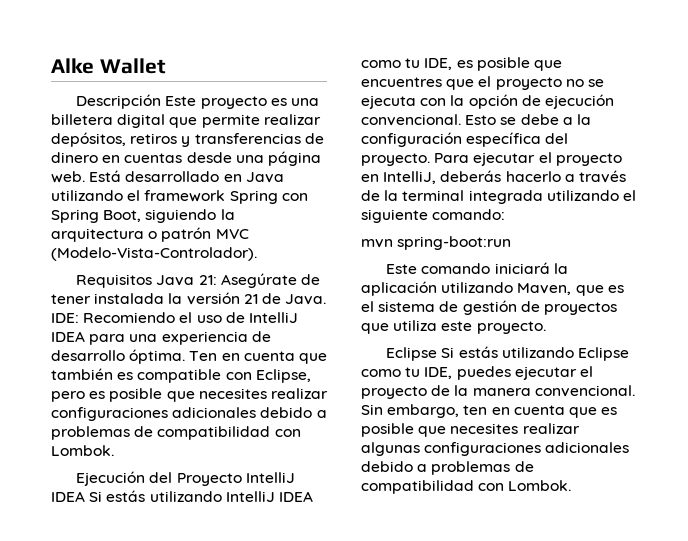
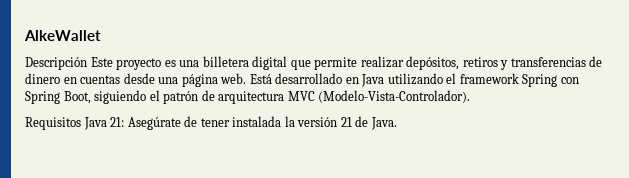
- Alke Wallet
+ AlkeWallet
- Está desarrollado en Java utilizando el framework Spring con Spring Boot, siguiendo la arquitectura o patrón MVC (Modelo-Vista-Controlador).
+ Está desarrollado en Java utilizando el framework Spring con Spring Boot, siguiendo el patrón de arquitectura MVC (Modelo-Vista-Controlador).
- IDE: Recomiendo el uso de IntelliJ IDEA para una experiencia de desarrollo óptima. Ten en cuenta que también es compatible con Eclipse, pero es posible que necesites realizar configuraciones adicionales debido a problemas de compatibilidad con Lombok.
- Ejecución del Proyecto IntelliJ IDEA Si estás utilizando IntelliJ IDEA como tu IDE, es posible que encuentres que el proyecto no se ejecuta con la opción de ejecución convencional. Esto se debe a la configuración específica del proyecto. Para ejecutar el proyecto en IntelliJ, deberás hacerlo a través de la terminal integrada utilizando el siguiente comando:
- mvn spring-boot:run
- Este comando iniciará la aplicación utilizando Maven, que es el sistema de gestión de proyectos que utiliza este proyecto.
- Eclipse Si estás utilizando Eclipse como tu IDE, puedes ejecutar el proyecto de la manera convencional. Sin embargo, ten en cuenta que es posible que necesites realizar algunas configuraciones adicionales debido a problemas de compatibilidad con Lombok.

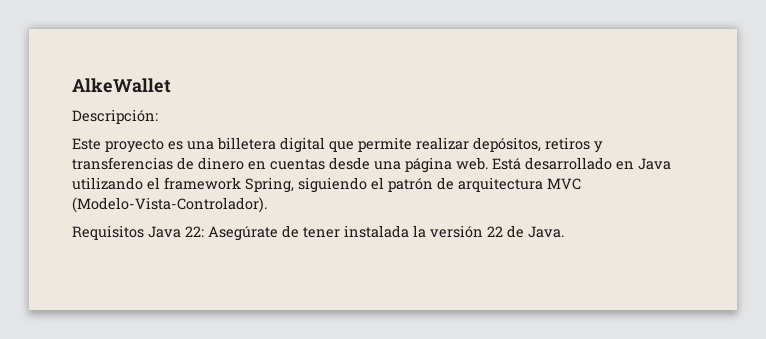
- Descripción Este proyecto es una billetera digital que permite realizar depósitos, retiros y transferencias de dinero en cuentas desde una página web.
+ Descripción:
+ Este proyecto es una billetera digital que permite realizar depósitos, retiros y transferencias de dinero en cuentas desde una página web.
- Está desarrollado en Java utilizando el framework Spring con Spring Boot, siguiendo el patrón de arquitectura MVC (Modelo-Vista-Controlador).
+ Está desarrollado en Java utilizando el framework Spring, siguiendo el patrón de arquitectura MVC (Modelo-Vista-Controlador).
- Requisitos Java 21: Asegúrate de tener instalada la versión 21 de Java.
+ Requisitos Java 22: Asegúrate de tener instalada la versión 22 de Java.

